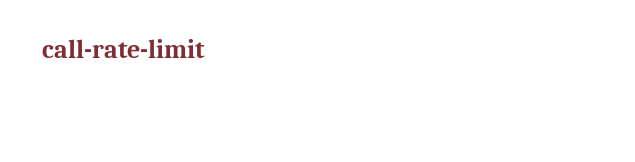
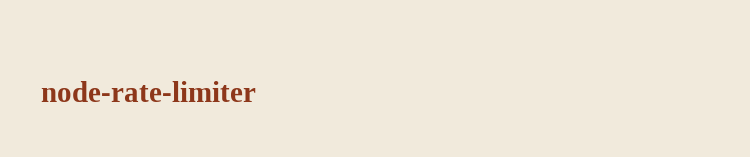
- call-rate-limit
+ node-rate-limiter

